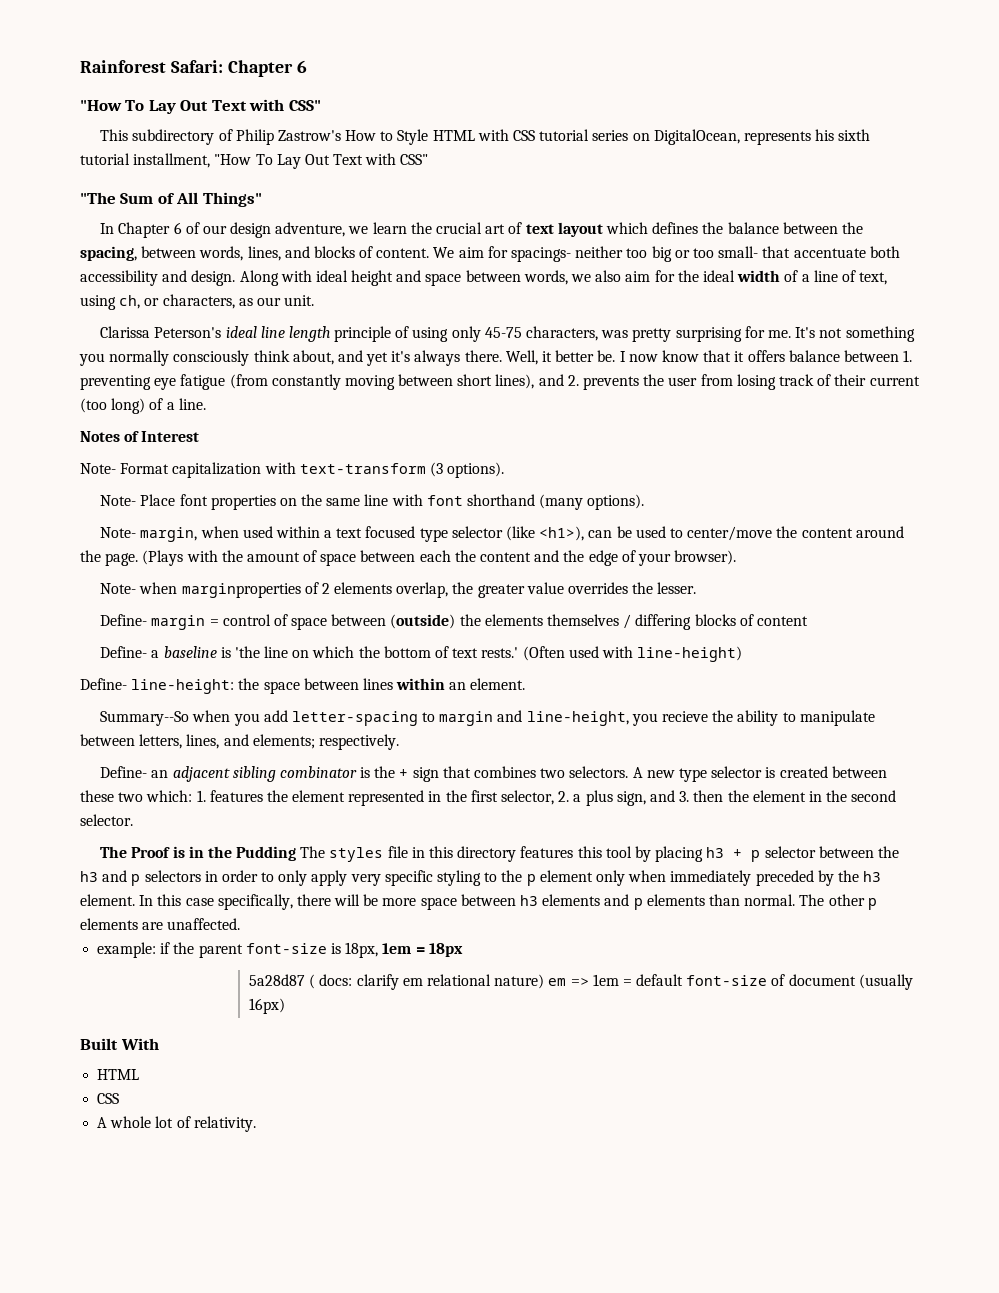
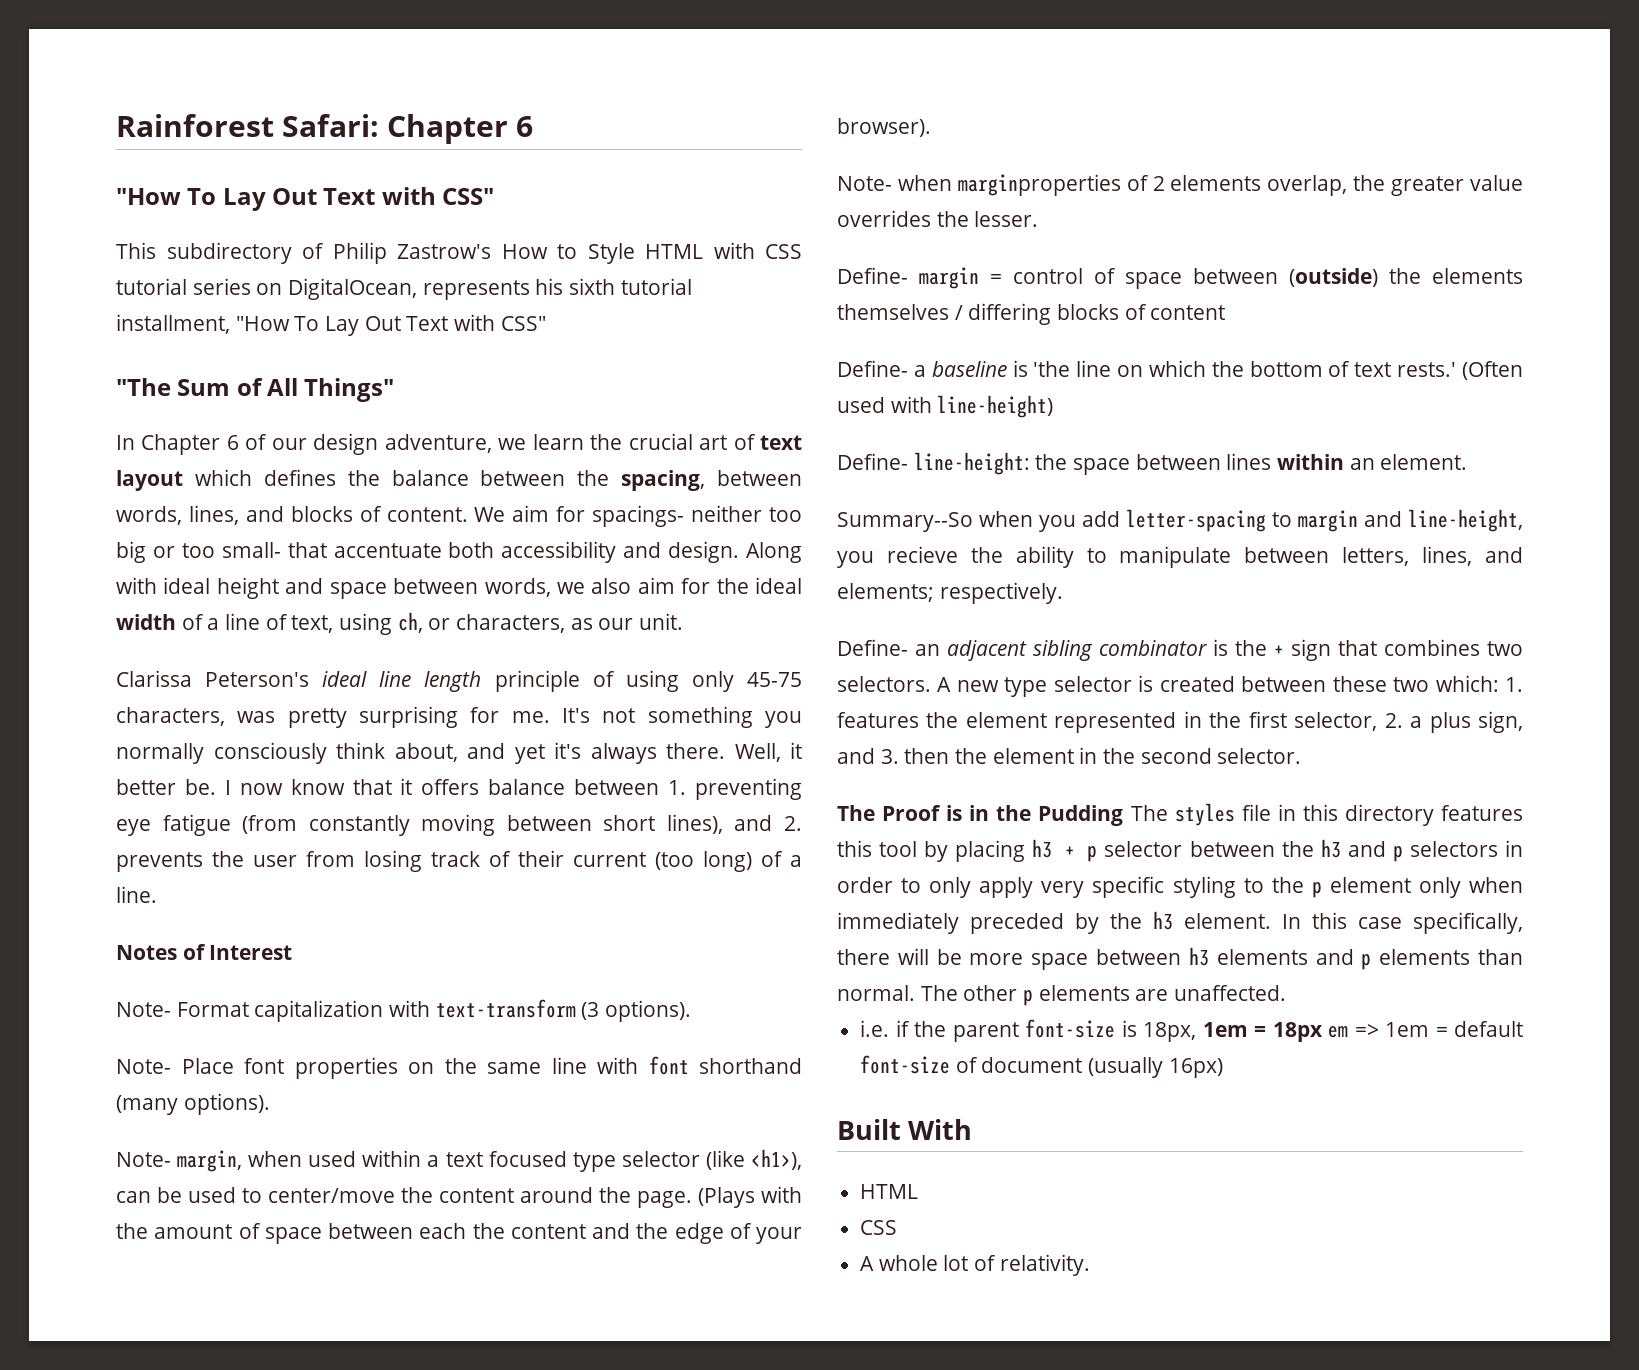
- example: if the parent font-size is 18px, 1em = 18px
- 5a28d87 ( docs: clarify em relational nature) em => 1em = default font-size of document (usually 16px)
+ i.e. if the parent font-size is 18px, 1em = 18px em => 1em = default font-size of document (usually 16px)

